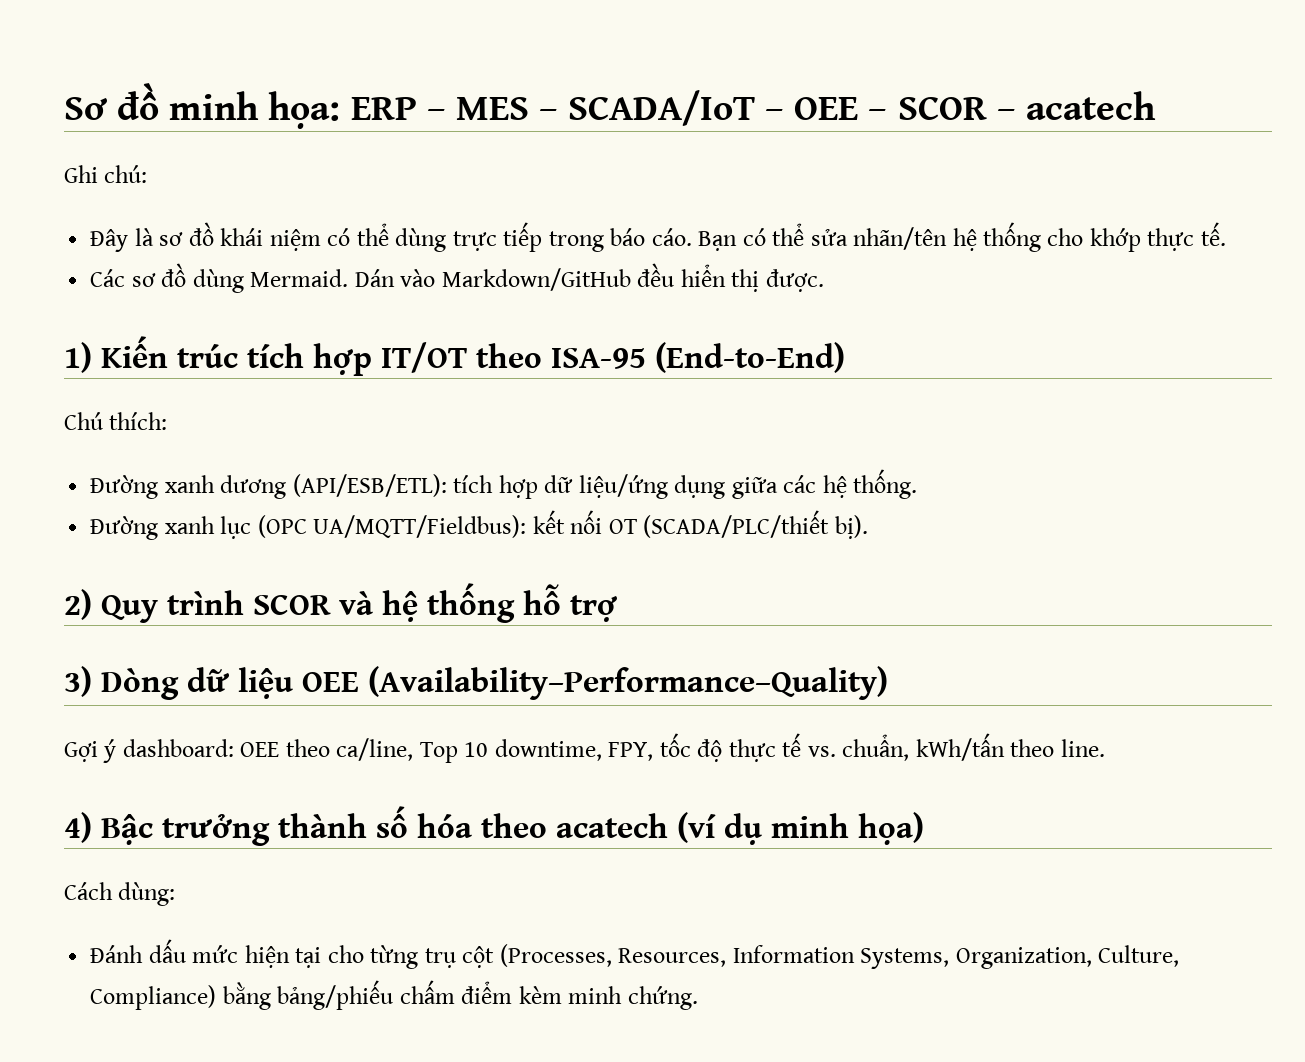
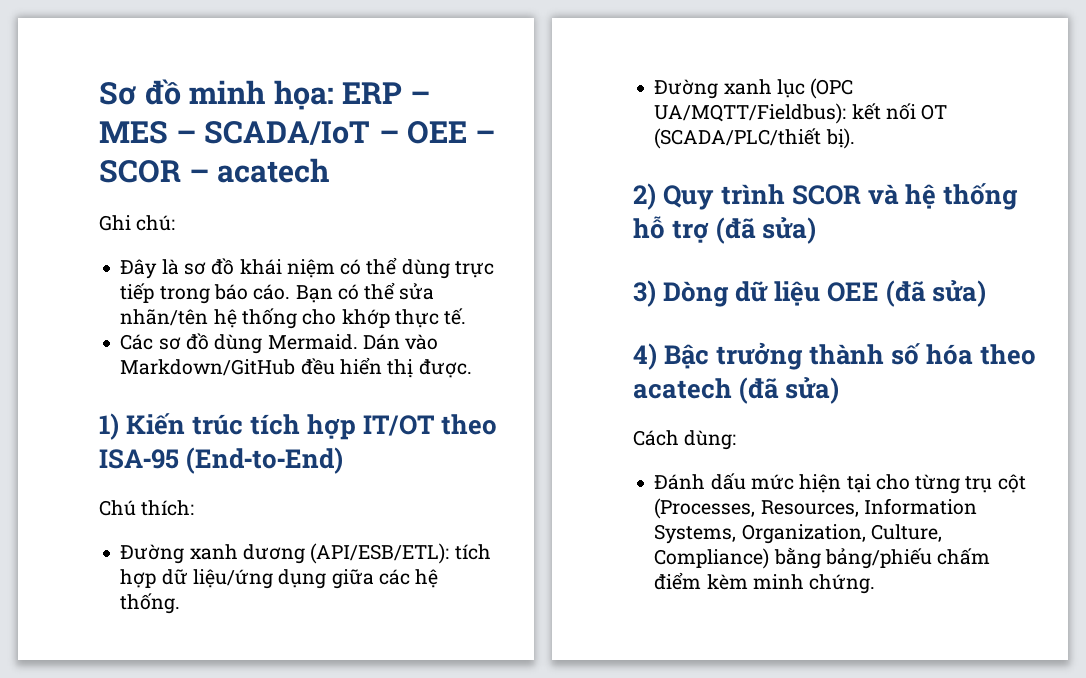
- 2) Quy trình SCOR và hệ thống hỗ trợ
+ 2) Quy trình SCOR và hệ thống hỗ trợ (đã sửa)
- 3) Dòng dữ liệu OEE (Availability–Performance–Quality)
- Gợi ý dashboard: OEE theo ca/line, Top 10 downtime, FPY, tốc độ thực tế vs. chuẩn, kWh/tấn theo line.
+ 3) Dòng dữ liệu OEE (đã sửa)
- 4) Bậc trưởng thành số hóa theo acatech (ví dụ minh họa)
+ 4) Bậc trưởng thành số hóa theo acatech (đã sửa)

